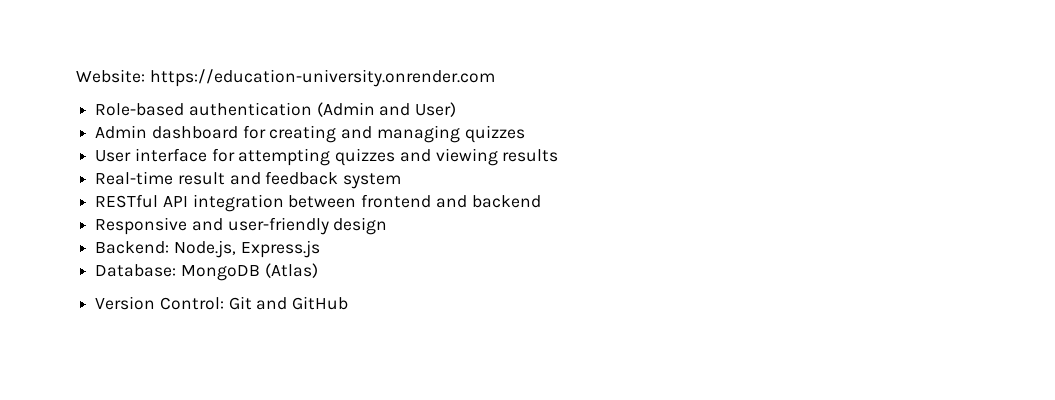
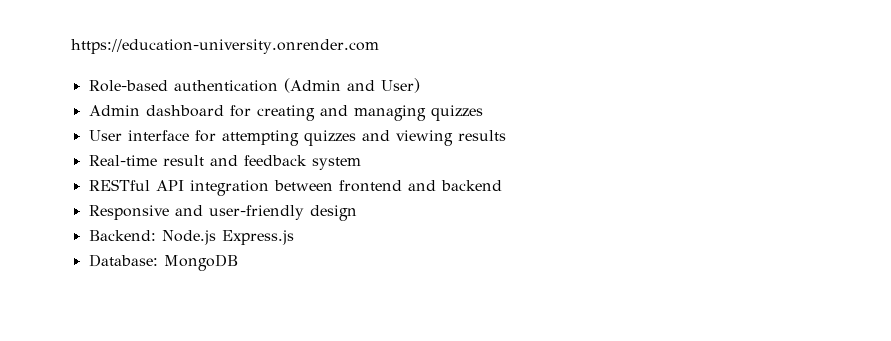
- Website: https://education-university.onrender.com
+ https://education-university.onrender.com
- Backend: Node.js, Express.js
+ Backend: Node.js Express.js
- Database: MongoDB (Atlas)
- Version Control: Git and GitHub
+ Database: MongoDB

